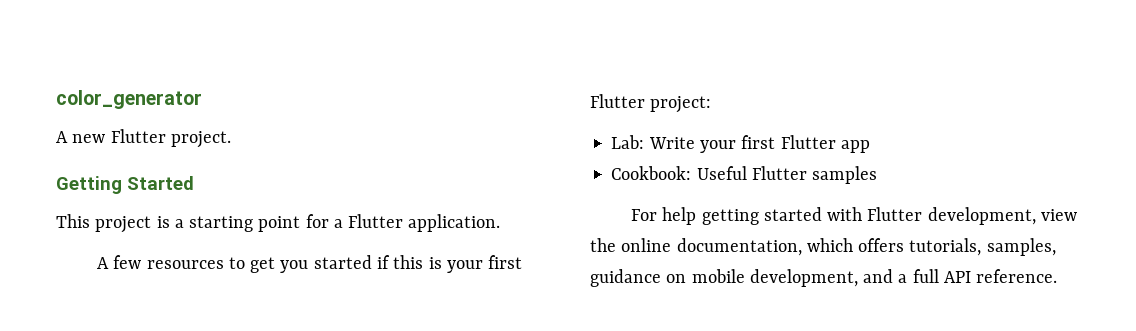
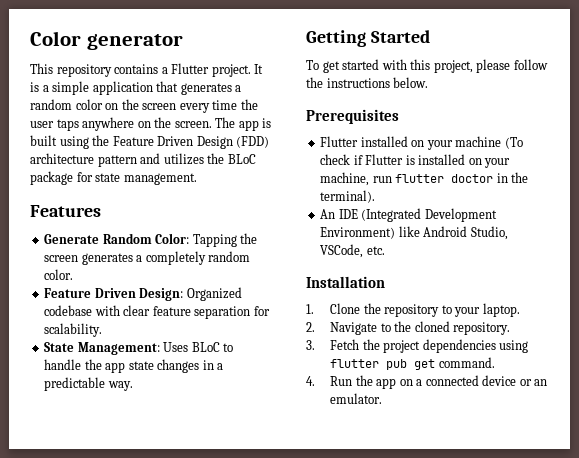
- color_generator
- A new Flutter project.
+ Color generator
+ This repository contains a Flutter project. It is a simple application that generates a random color on the screen every time the user taps anywhere on the screen. The app is built using the Feature Driven Design (FDD) architecture pattern and utilizes the BLoC package for state management.
+ Features
+ Generate Random Color: Tapping the screen generates a completely random color.
+ Feature Driven Design: Organized codebase with clear feature separation for scalability.
+ State Management: Uses BLoC to handle the app state changes in a predictable way.
  Getting Started
- This project is a starting point for a Flutter application.
- A few resources to get you started if this is your first Flutter project:
- Lab: Write your first Flutter app
- Cookbook: Useful Flutter samples
- For help getting started with Flutter development, view the online documentation, which offers tutorials, samples, guidance on mobile development, and a full API reference.
+ To get started with this project, please follow the instructions below.
+ Prerequisites
+ Flutter installed on your machine (To check if Flutter is installed on your machine, run flutter doctor in the terminal).
+ An IDE (Integrated Development Environment) like Android Studio, VSCode, etc.
+ Installation
+ 1. Clone the repository to your laptop.
+ 2. Navigate to the cloned repository.
+ 3. Fetch the project dependencies using flutter pub get command.
+ 4. Run the app on a connected device or an emulator.

